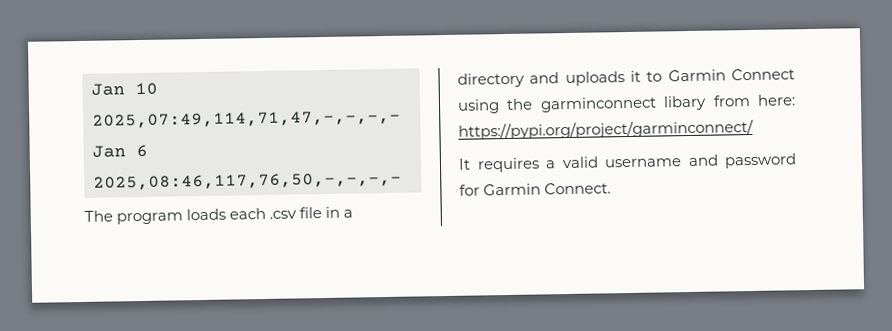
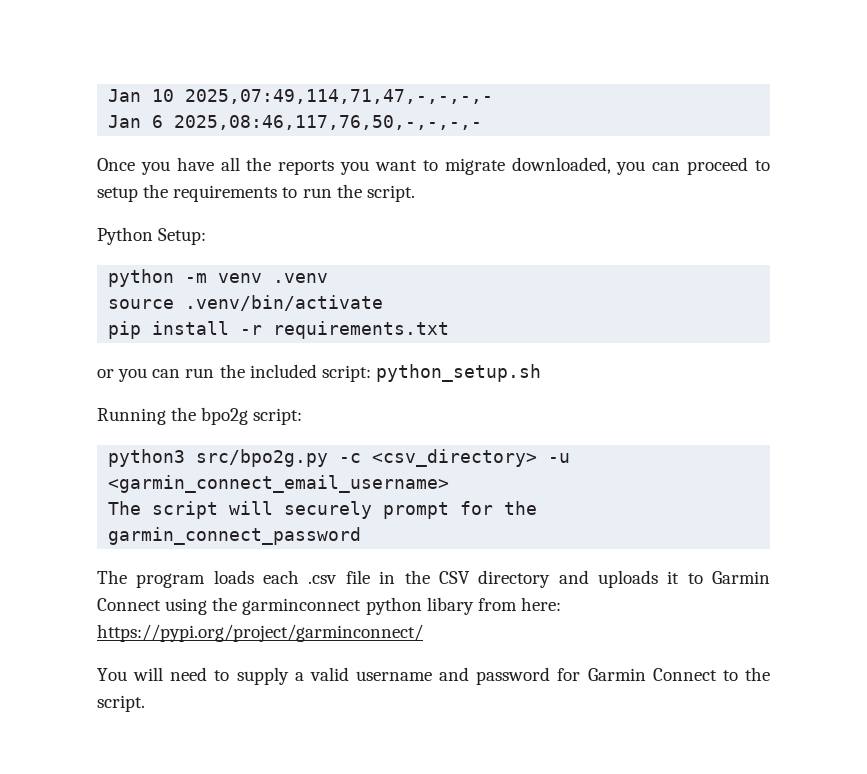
+ Once you have all the reports you want to migrate downloaded, you can proceed to setup the requirements to run the script.
+ Python Setup:
+ python -m venv .venv
+ source .venv/bin/activate
+ pip install -r requirements.txt
+ or you can run the included script: python_setup.sh
+ Running the bpo2g script:
+ python3 src/bpo2g.py -c <csv_directory> -u <garmin_connect_email_username>
+ The script will securely prompt for the garmin_connect_password
- The program loads each .csv file in a directory and uploads it to Garmin Connect using the garminconnect libary from here: https://pypi.org/project/garminconnect/
+ The program loads each .csv file in the CSV directory and uploads it to Garmin Connect using the garminconnect python libary from here: https://pypi.org/project/garminconnect/
- It requires a valid username and password for Garmin Connect.
+ You will need to supply a valid username and password for Garmin Connect to the script.

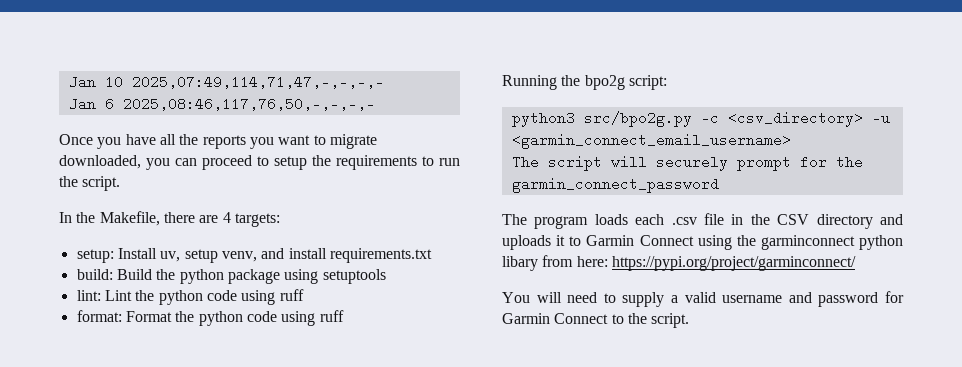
- Python Setup:
- python -m venv .venv
- source .venv/bin/activate
- pip install -r requirements.txt
- or you can run the included script: python_setup.sh
+ In the Makefile, there are 4 targets:
+ setup: Install uv, setup venv, and install requirements.txt
+ build: Build the python package using setuptools
+ lint: Lint the python code using ruff
+ format: Format the python code using ruff

